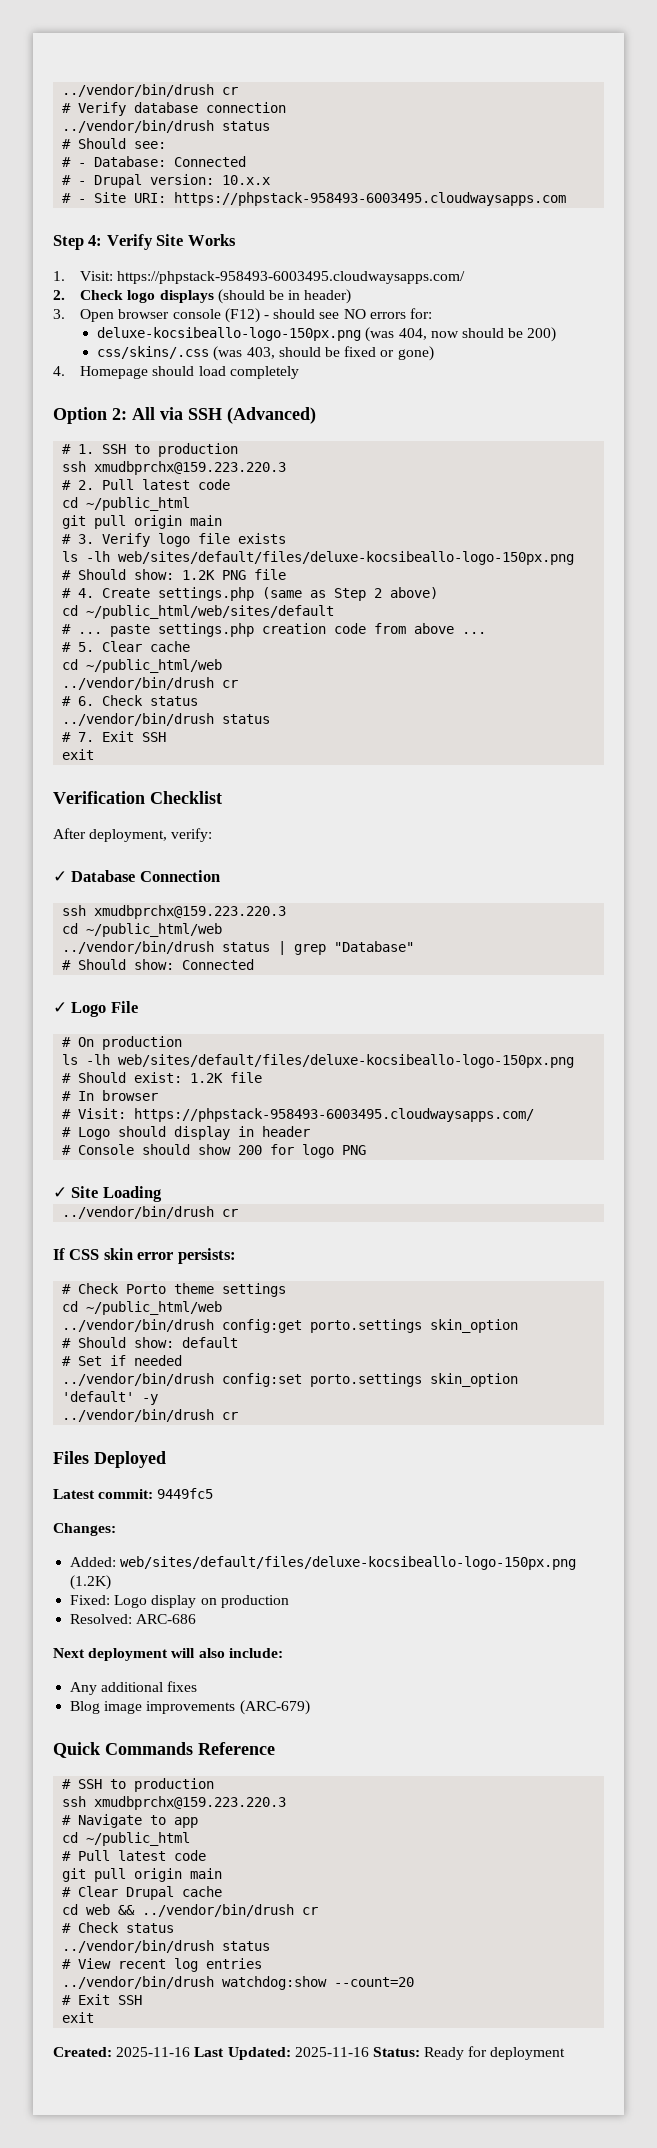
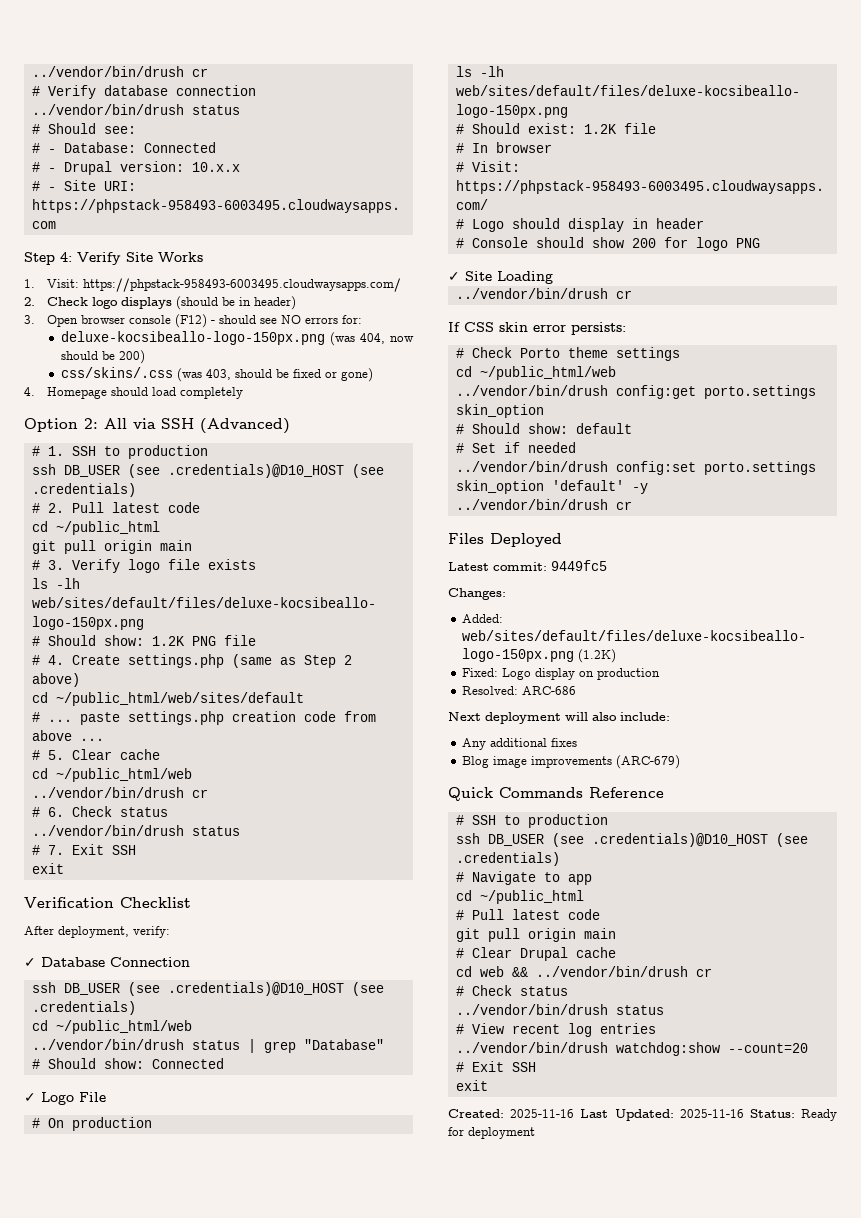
  # 1. SSH to production
- ssh xmudbprchx@159.223.220.3
+ ssh DB_USER (see .credentials)@D10_HOST (see .credentials)
  ✓ Database Connection
- ssh xmudbprchx@159.223.220.3
+ ssh DB_USER (see .credentials)@D10_HOST (see .credentials)
  # SSH to production
- ssh xmudbprchx@159.223.220.3
+ ssh DB_USER (see .credentials)@D10_HOST (see .credentials)

